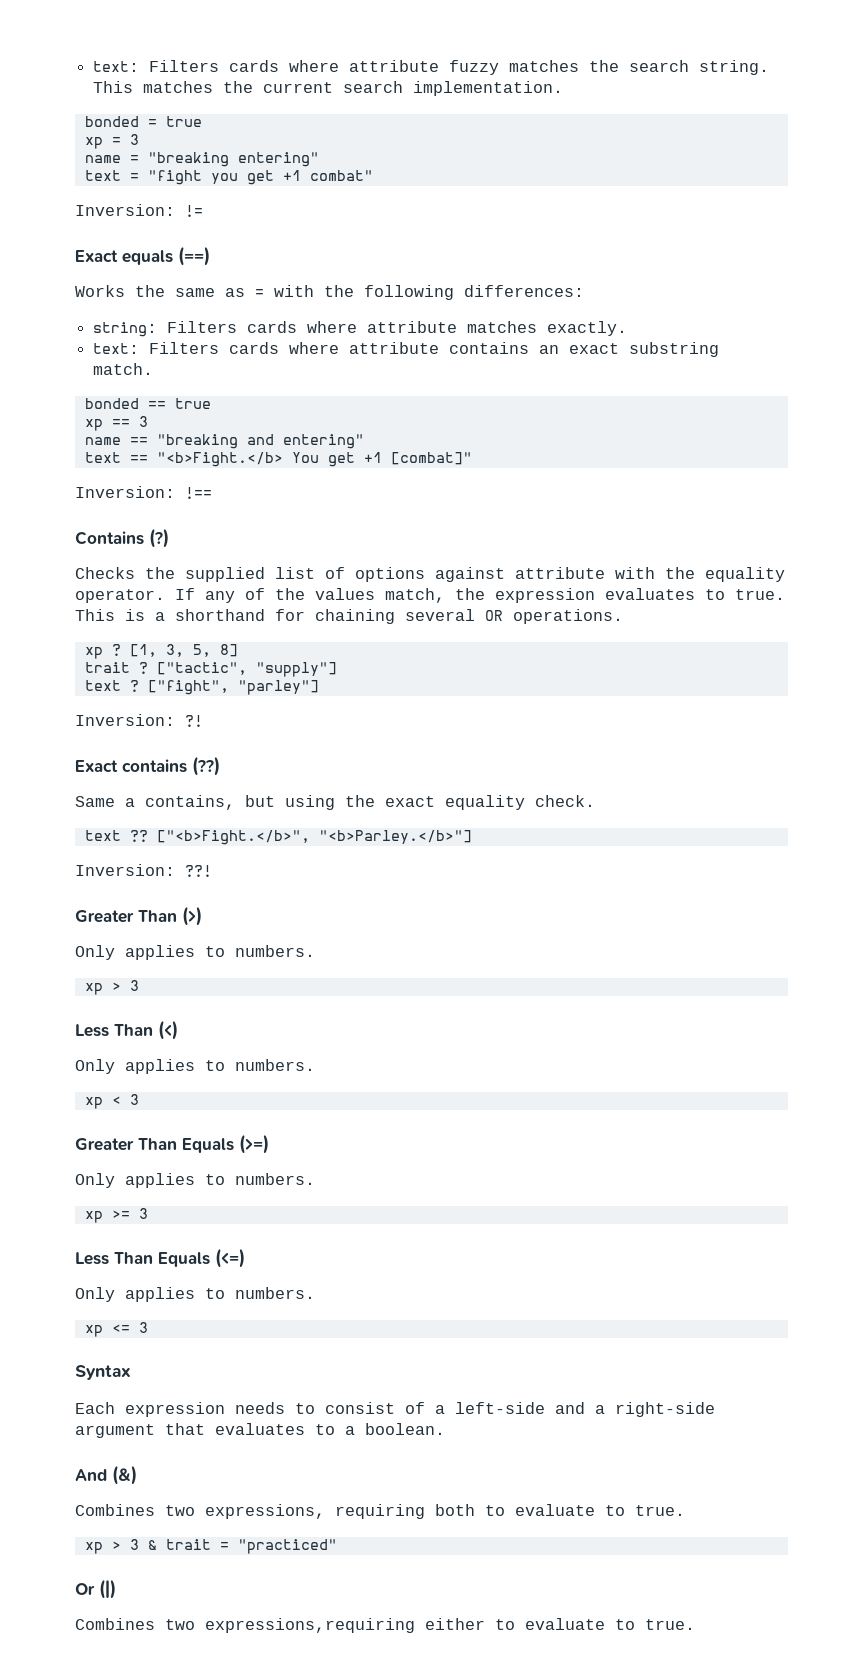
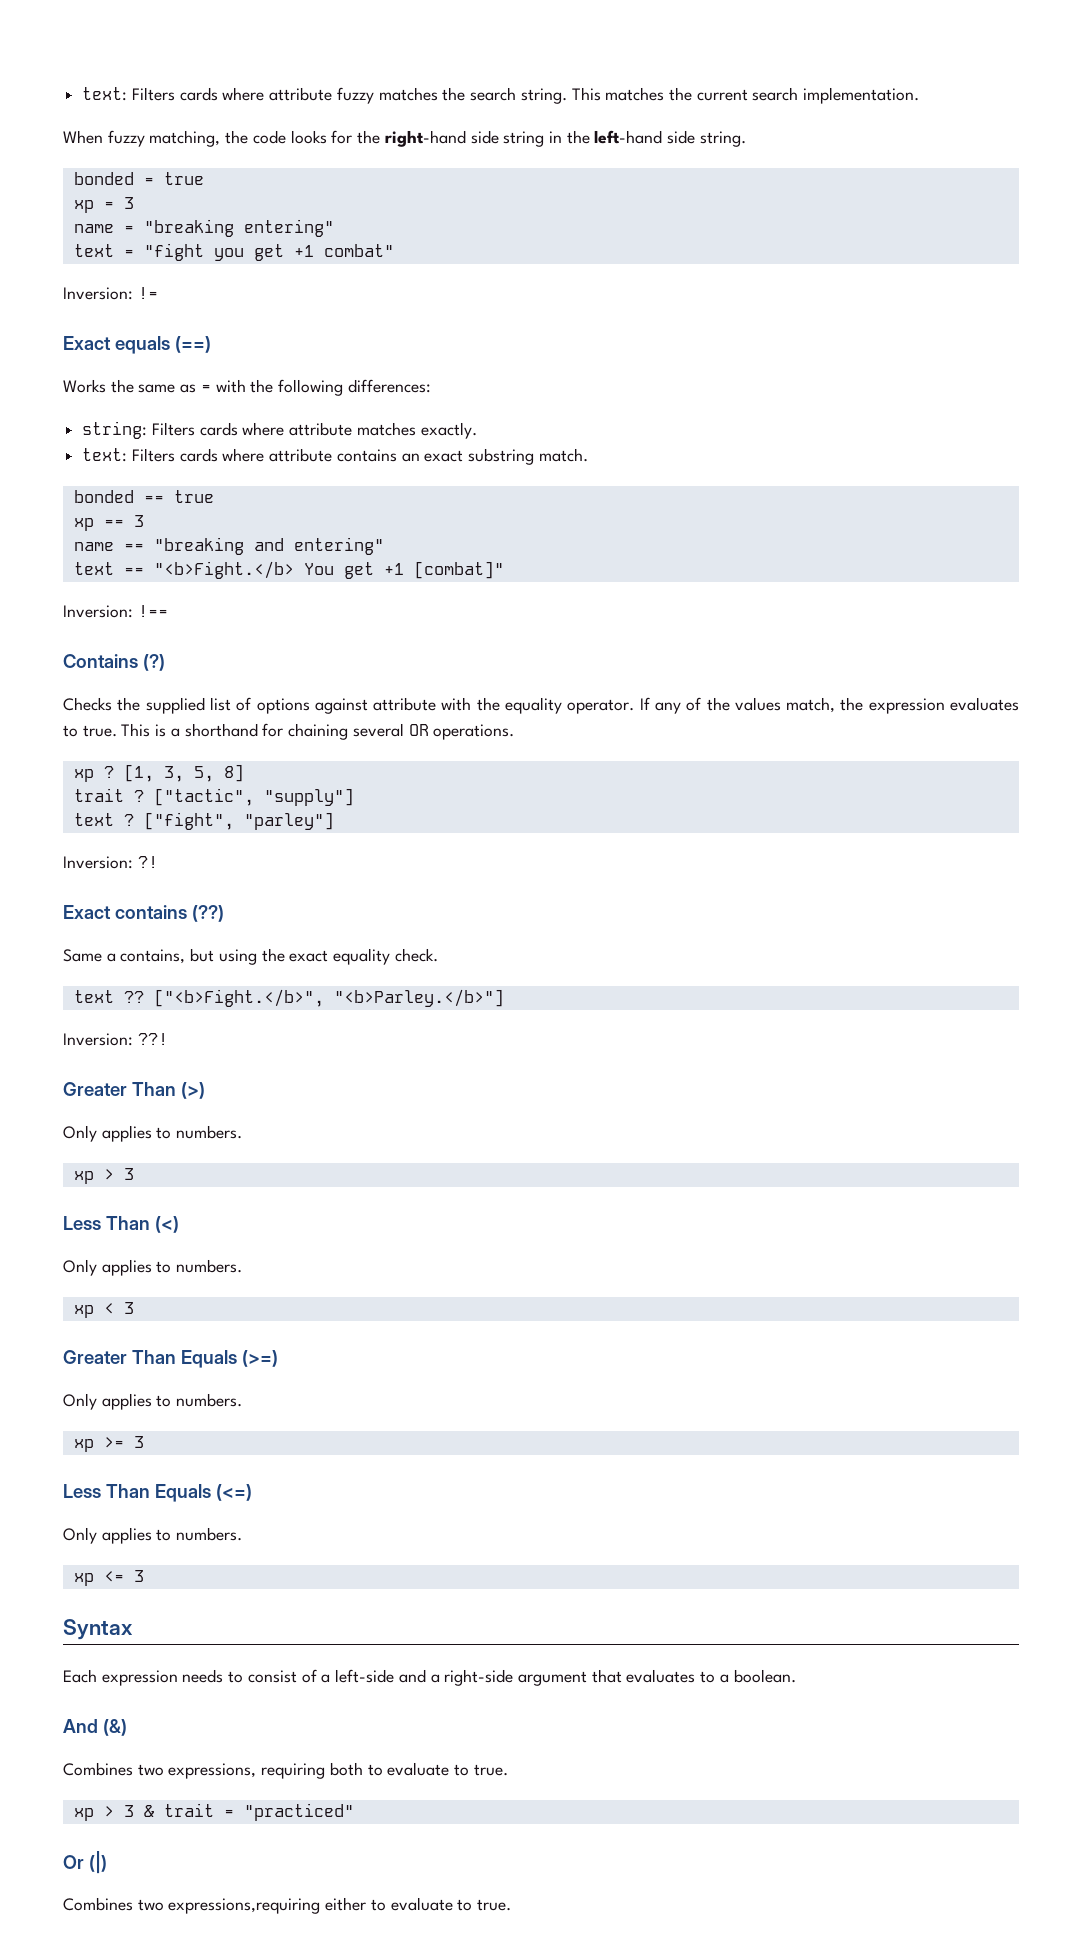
+ When fuzzy matching, the code looks for the right-hand side string in the left-hand side string.

